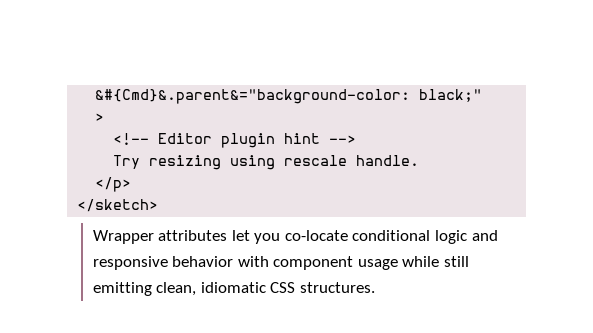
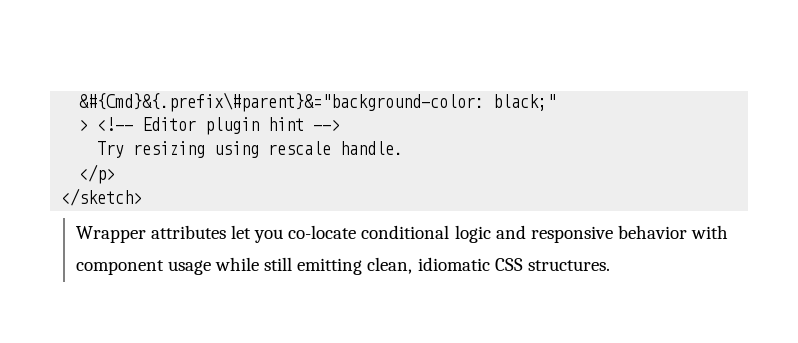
- &#{Cmd}&.parent&="background-color: black;"
+ &#{Cmd}&{.prefix\#parent}&="background-color: black;"
- >
- <!-- Editor plugin hint -->
+ > <!-- Editor plugin hint -->

